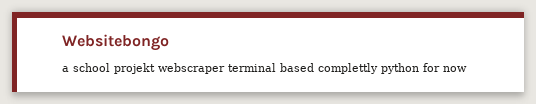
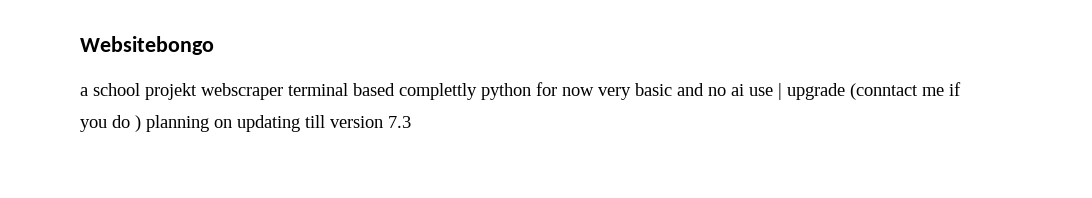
- a school projekt webscraper terminal based complettly python for now
+ a school projekt webscraper terminal based complettly python for now very basic and no ai use | upgrade (conntact me if you do ) planning on updating till version 7.3

